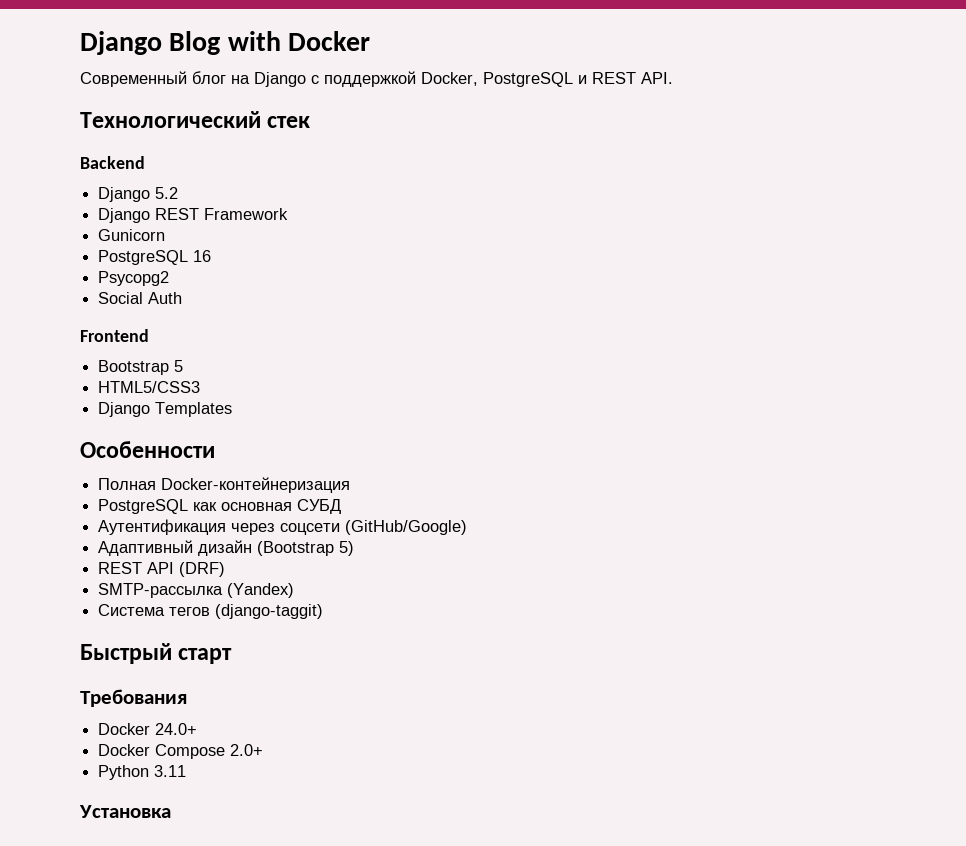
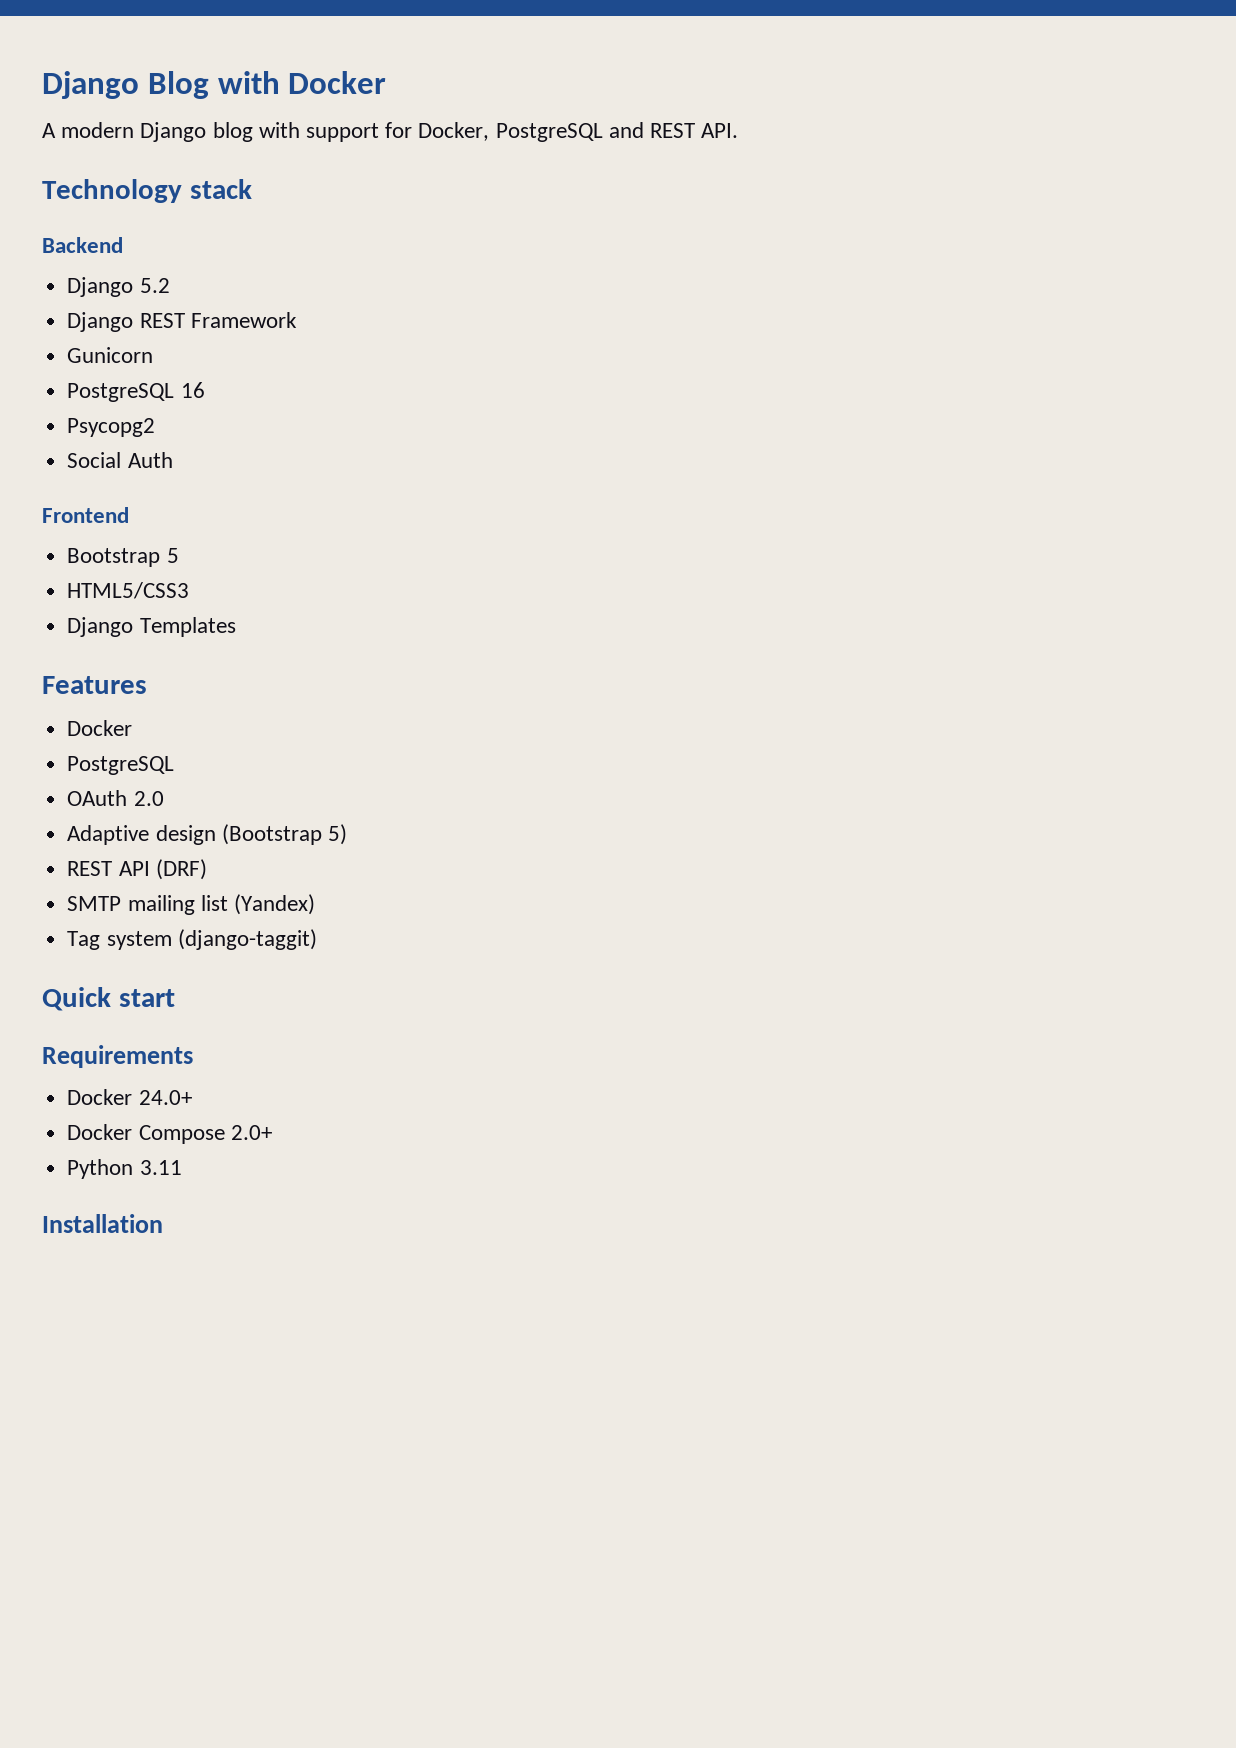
- Современный блог на Django с поддержкой Docker, PostgreSQL и REST API.
+ A modern Django blog with support for Docker, PostgreSQL and REST API.
- Технологический стек
+ Technology stack
- Особенности
- Полная Docker-контейнеризация
- PostgreSQL как основная СУБД
- Аутентификация через соцсети (GitHub/Google)
- Адаптивный дизайн (Bootstrap 5)
+ Features
+ Docker
+ PostgreSQL
+ OAuth 2.0
+ Adaptive design (Bootstrap 5)
- SMTP-рассылка (Yandex)
+ SMTP mailing list (Yandex)
- Система тегов (django-taggit)
+ Tag system (django-taggit)
- Быстрый старт
- Требования
+ Quick start
+ Requirements
- Установка
+ Installation

